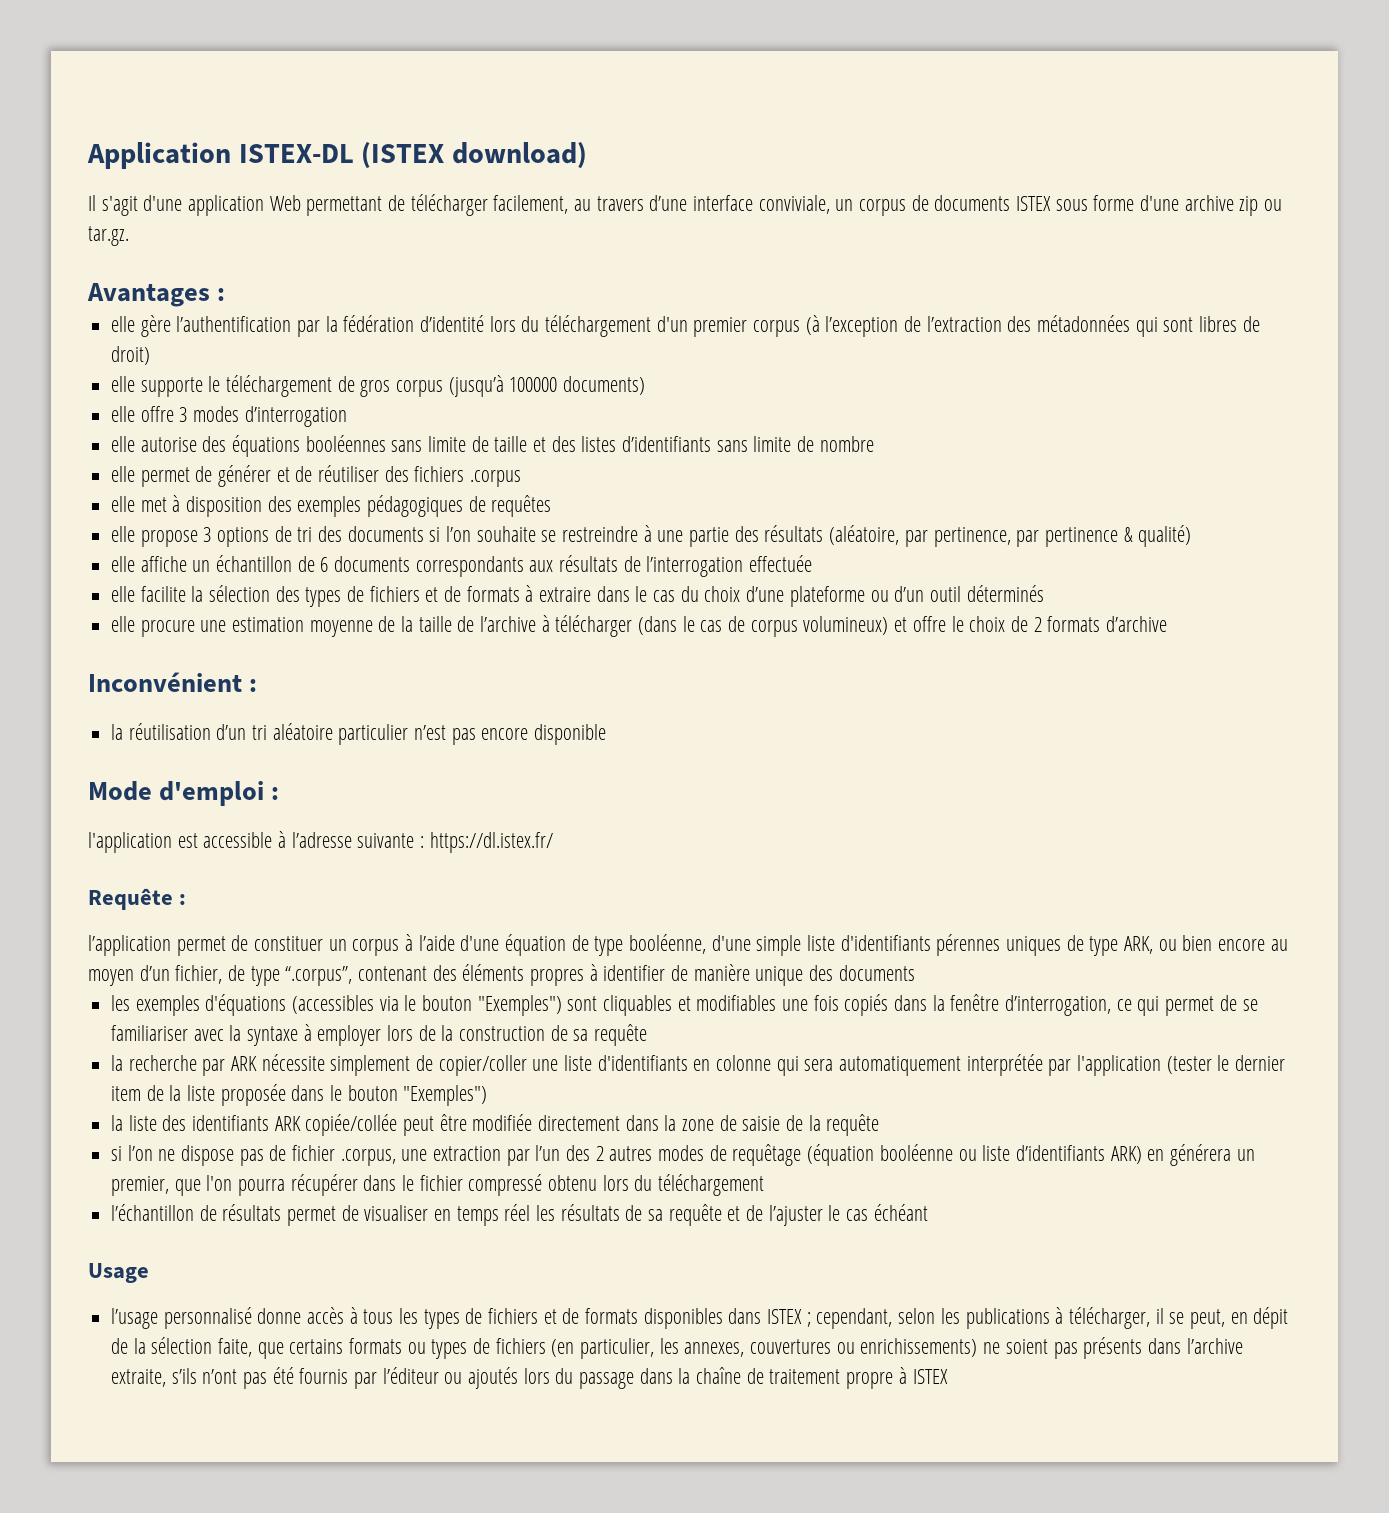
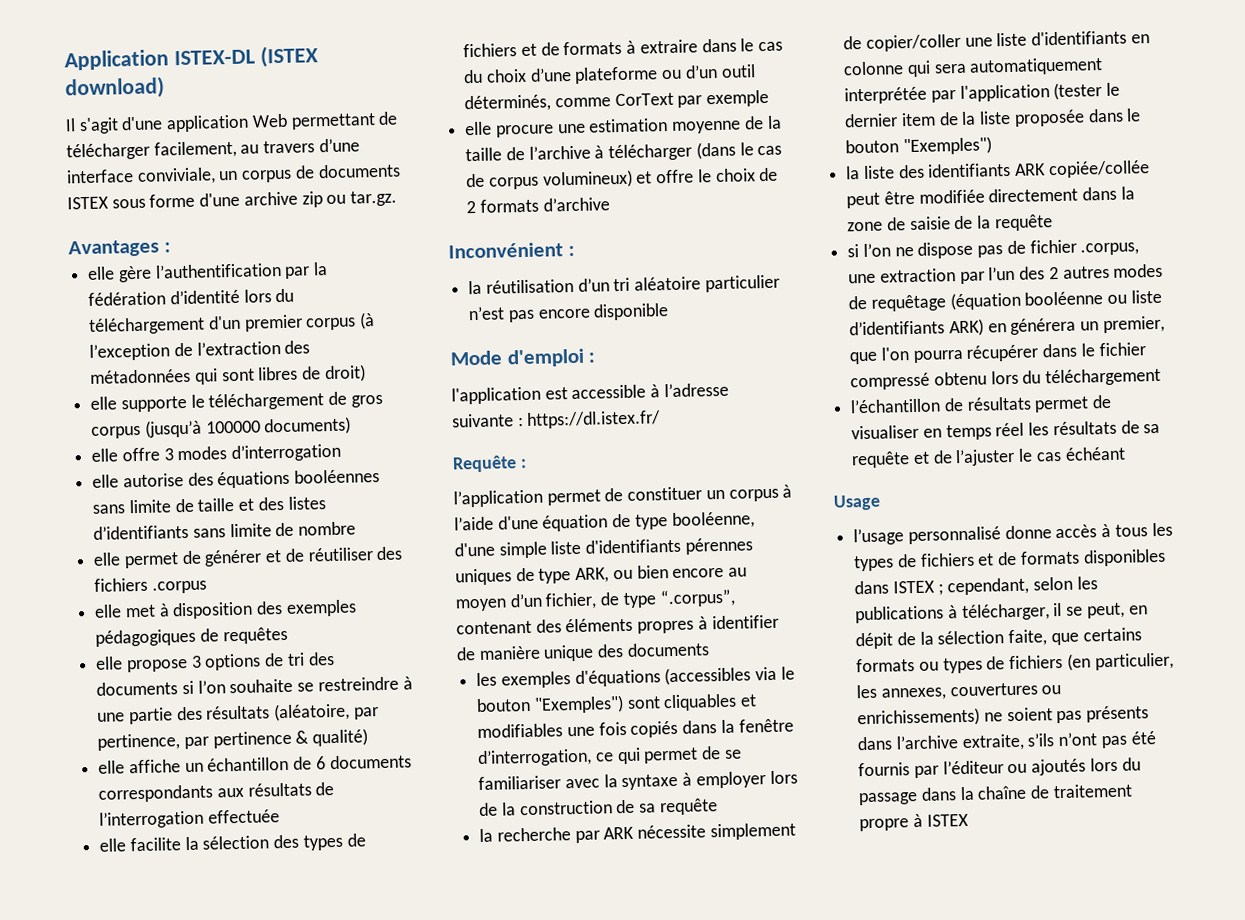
- elle facilite la sélection des types de fichiers et de formats à extraire dans le cas du choix d’une plateforme ou d’un outil déterminés
+ elle facilite la sélection des types de fichiers et de formats à extraire dans le cas du choix d’une plateforme ou d’un outil déterminés, comme CorText par exemple

